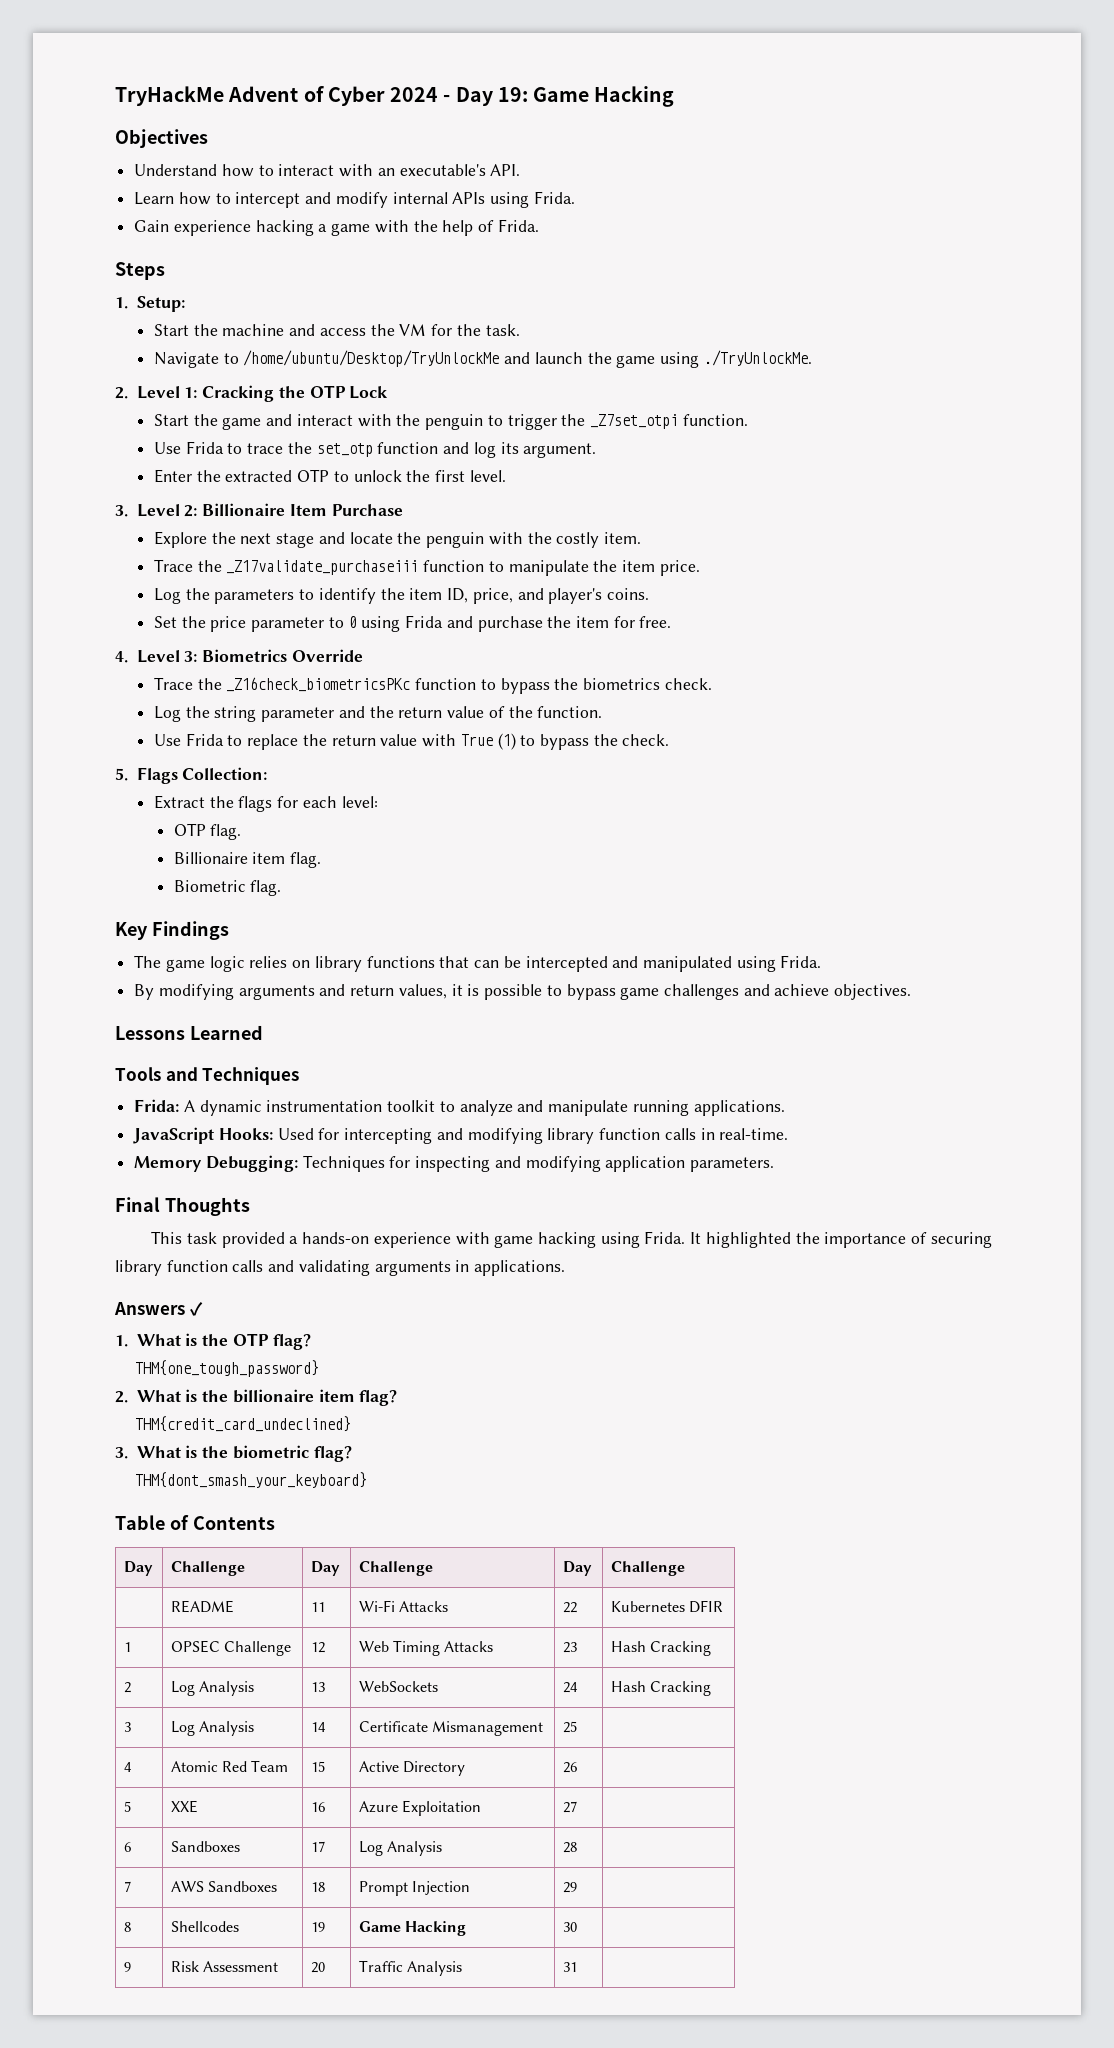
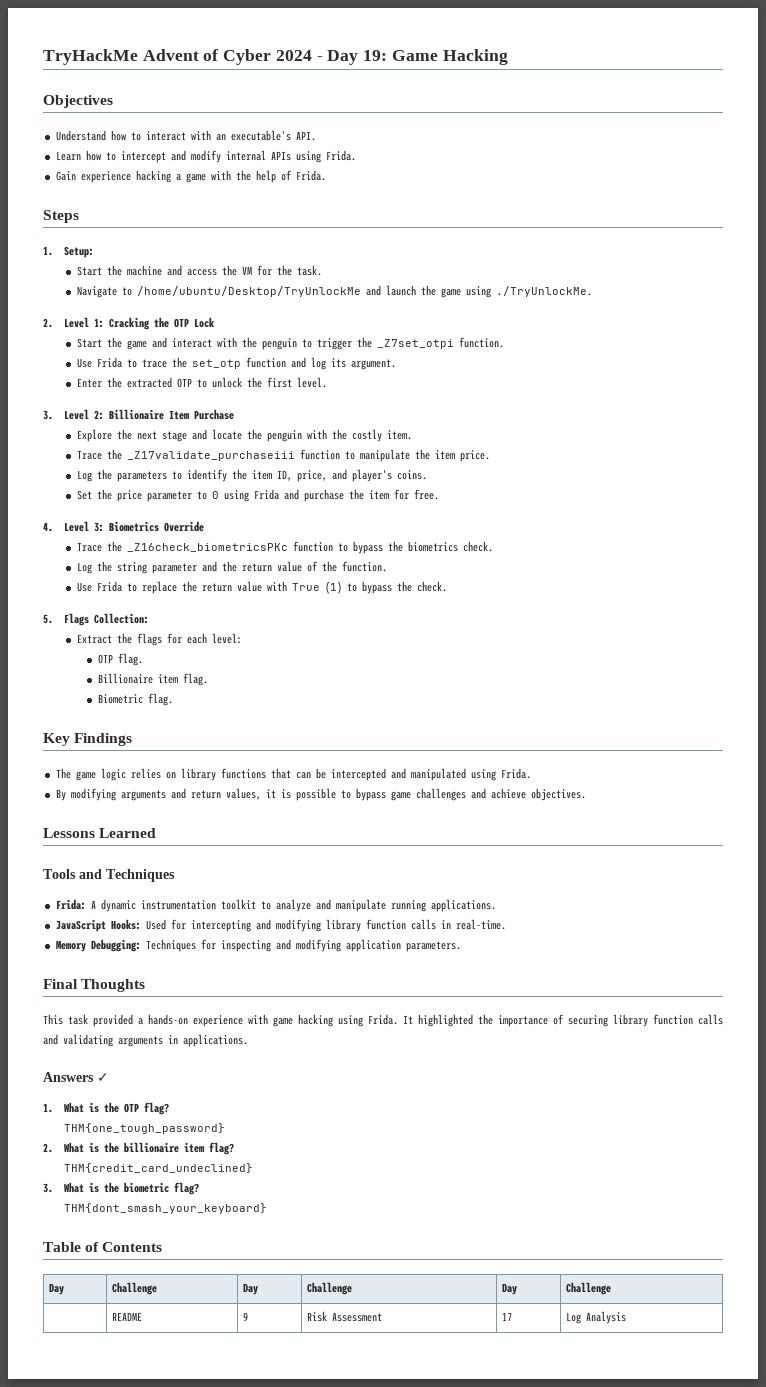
- | README | 11 | Wi-Fi Attacks | 22 | Kubernetes DFIR
- 1 | OPSEC Challenge | 12 | Web Timing Attacks | 23 | Hash Cracking
- 2 | Log Analysis | 13 | WebSockets | 24 | Hash Cracking
- 3 | Log Analysis | 14 | Certificate Mismanagement | 25 |
- 4 | Atomic Red Team | 15 | Active Directory | 26 |
- 5 | XXE | 16 | Azure Exploitation | 27 |
- 6 | Sandboxes | 17 | Log Analysis | 28 |
- 7 | AWS Sandboxes | 18 | Prompt Injection | 29 |
- 8 | Shellcodes | 19 | Game Hacking | 30 |
- 9 | Risk Assessment | 20 | Traffic Analysis | 31 |
+ | README | 9 | Risk Assessment | 17 | Log Analysis

